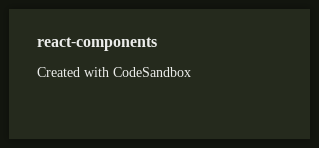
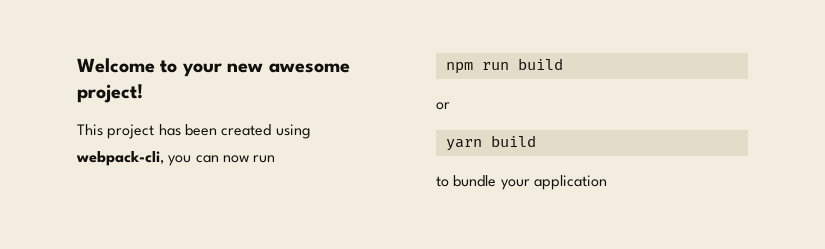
- react-components
- Created with CodeSandbox
+ Welcome to your new awesome project!
+ This project has been created using webpack-cli, you can now run
+ npm run build
+ or
+ yarn build
+ to bundle your application

